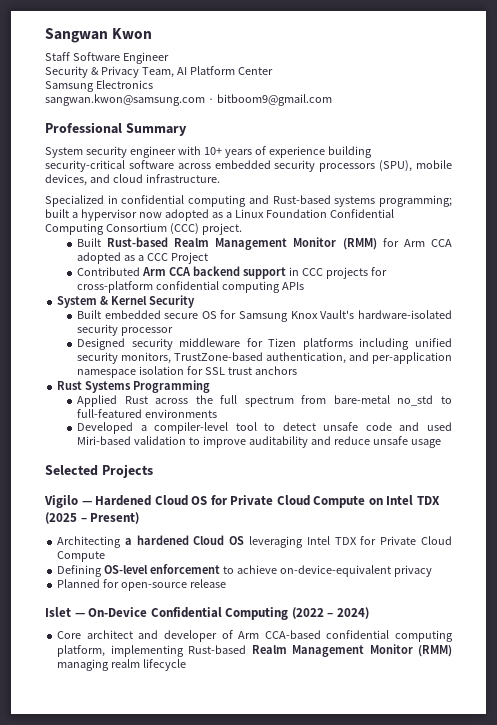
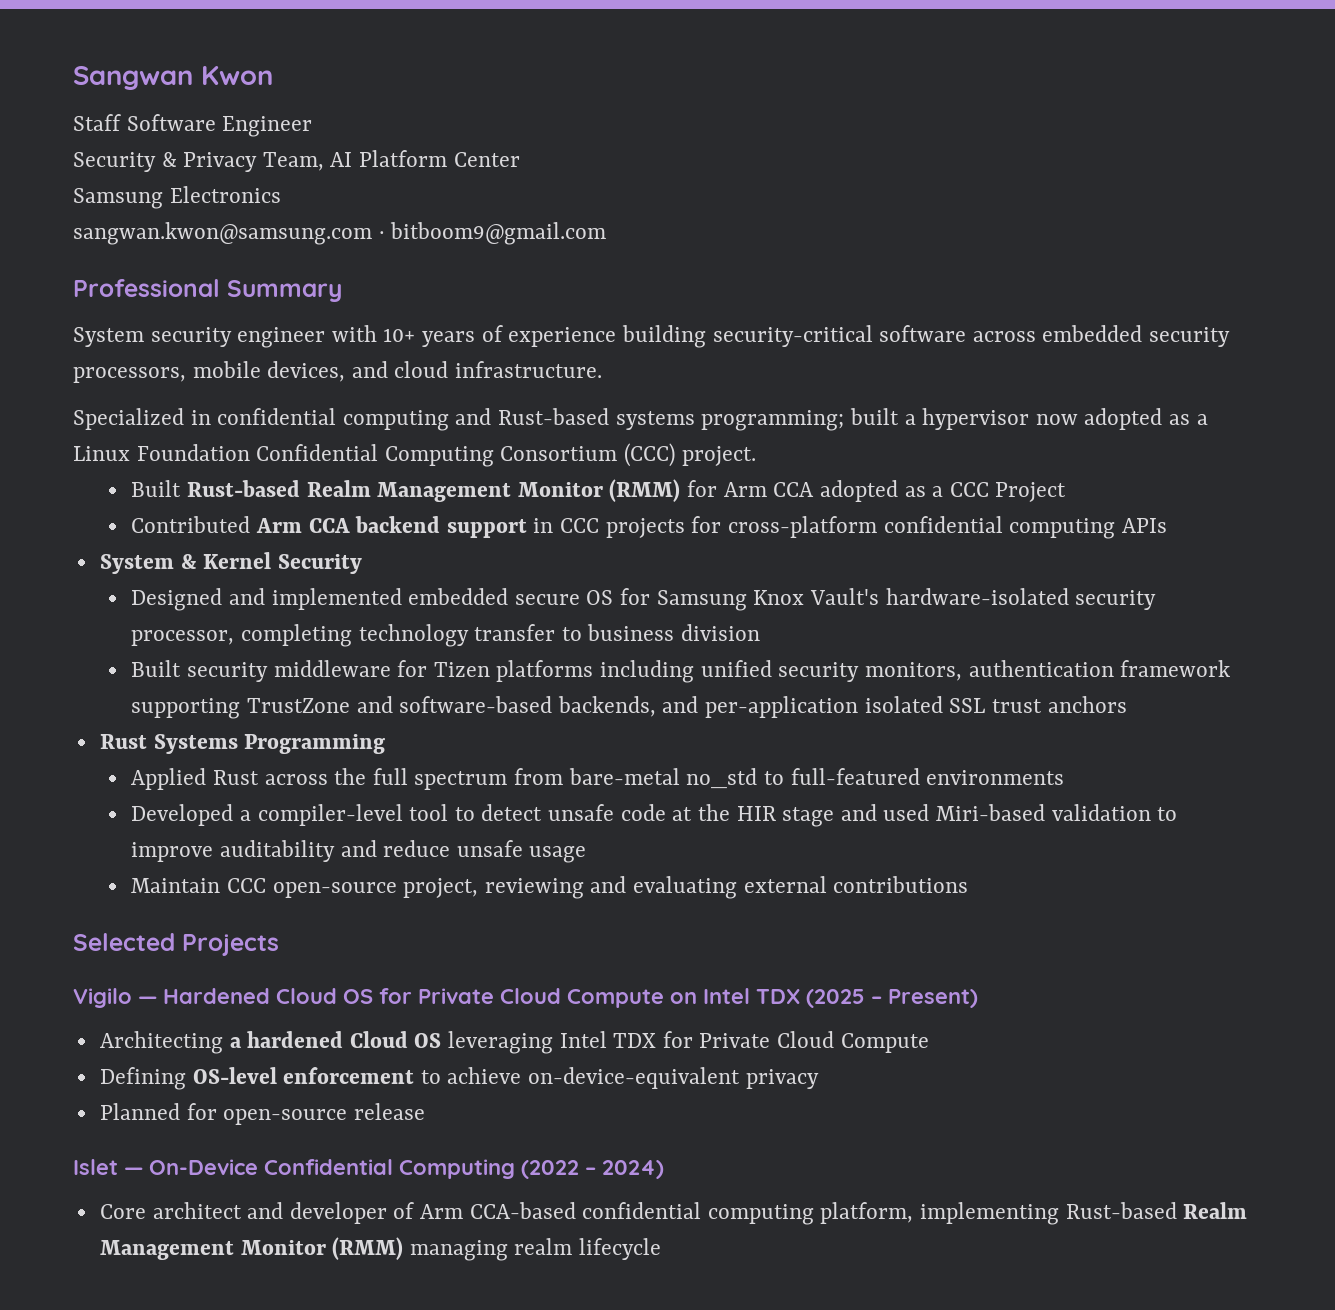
- System security engineer with 10+ years of experience building security-critical software across embedded security processors (SPU), mobile devices, and cloud infrastructure.
+ System security engineer with 10+ years of experience building security-critical software across embedded security processors, mobile devices, and cloud infrastructure.
- Built embedded secure OS for Samsung Knox Vault's hardware-isolated security processor
- Designed security middleware for Tizen platforms including unified security monitors, TrustZone-based authentication, and per-application namespace isolation for SSL trust anchors
+ Designed and implemented embedded secure OS for Samsung Knox Vault's hardware-isolated security processor, completing technology transfer to business division
+ Built security middleware for Tizen platforms including unified security monitors, authentication framework supporting TrustZone and software-based backends, and per-application isolated SSL trust anchors
- Developed a compiler-level tool to detect unsafe code and used Miri-based validation to improve auditability and reduce unsafe usage
+ Developed a compiler-level tool to detect unsafe code at the HIR stage and used Miri-based validation to improve auditability and reduce unsafe usage
+ Maintain CCC open-source project, reviewing and evaluating external contributions

